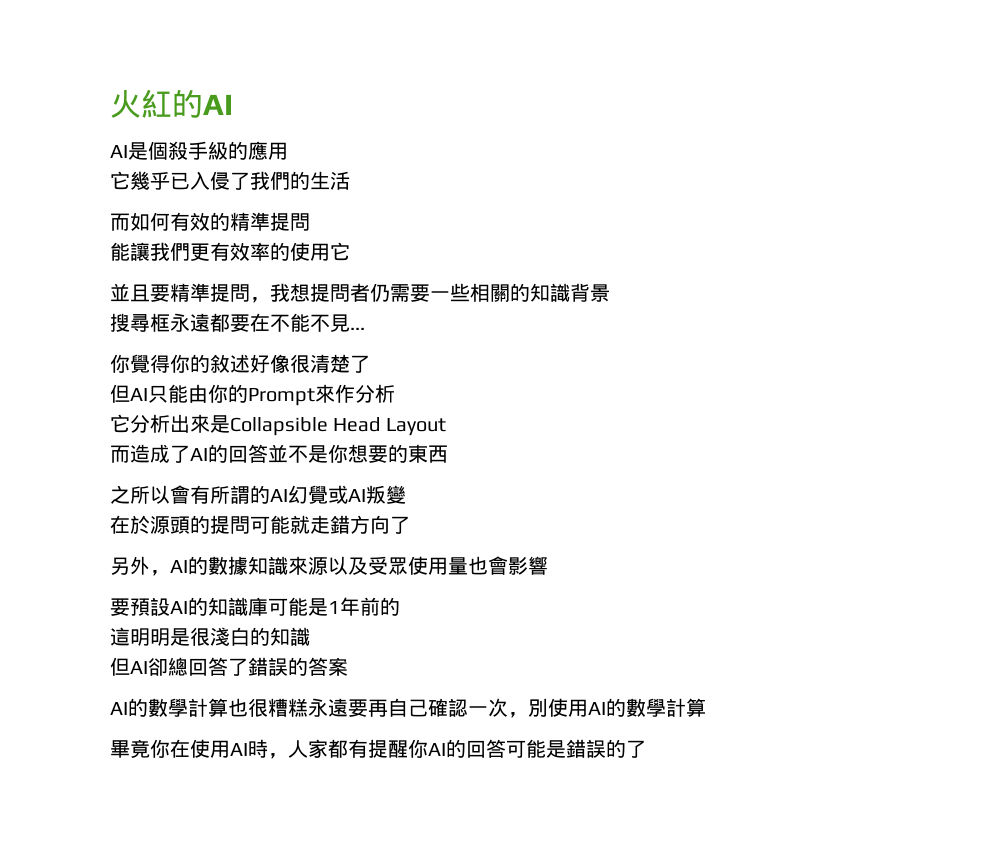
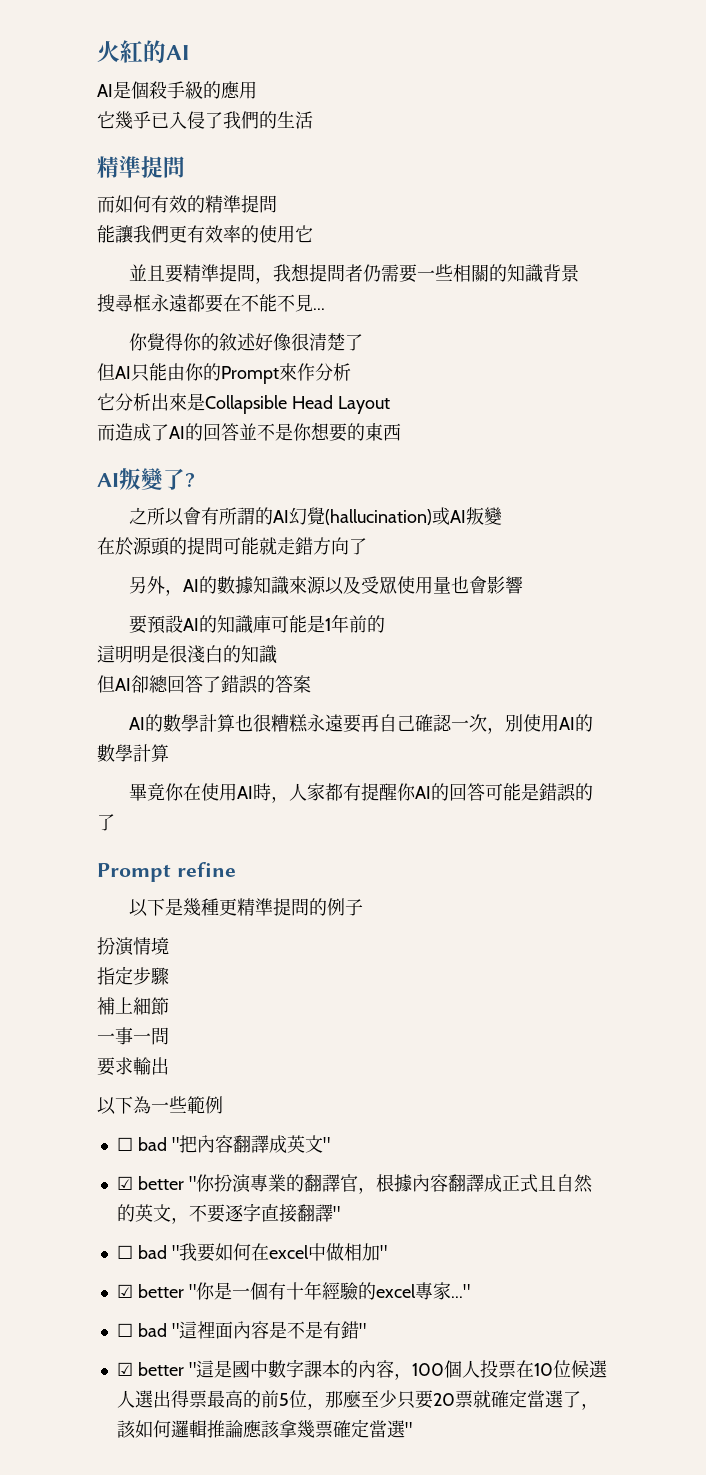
  它幾乎已入侵了我們的生活
+ 精準提問
+ AI叛變了?
- 之所以會有所謂的AI幻覺或AI叛變
+ 之所以會有所謂的AI幻覺(hallucination)或AI叛變
+ Prompt refine
+ 以下是幾種更精準提問的例子
+ 扮演情境
+ 指定步驟
+ 補上細節
+ 一事一問
+ 要求輸出
+ 以下為一些範例
+ ☐ bad "把內容翻譯成英文"
+ ☑ better "你扮演專業的翻譯官，根據內容翻譯成正式且自然的英文，不要逐字直接翻譯"
+ ☐ bad "我要如何在excel中做相加"
+ ☑ better "你是一個有十年經驗的excel專家..."
+ ☐ bad "這裡面內容是不是有錯"
+ ☑ better "這是國中數字課本的內容，100個人投票在10位候選人選出得票最高的前5位，那麼至少只要20票就確定當選了，該如何邏輯推論應該拿幾票確定當選"

